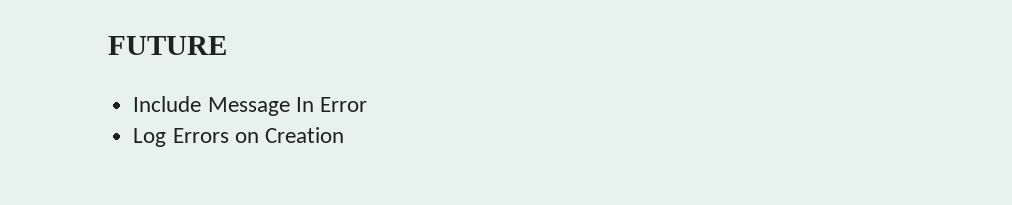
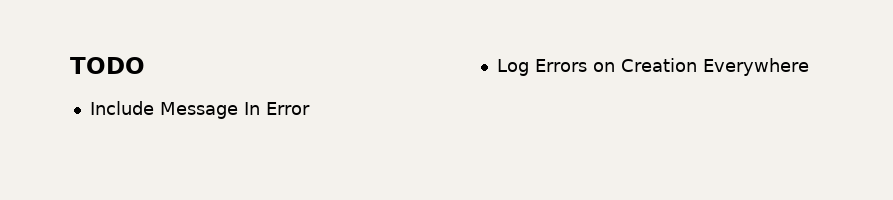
- FUTURE
+ TODO
- Log Errors on Creation
+ Log Errors on Creation Everywhere

